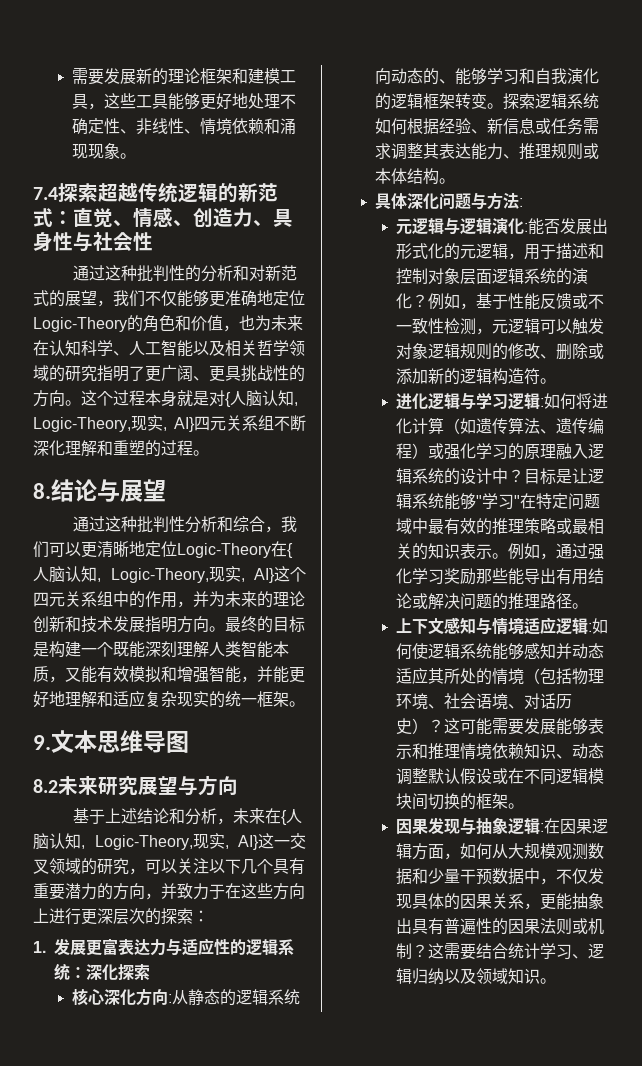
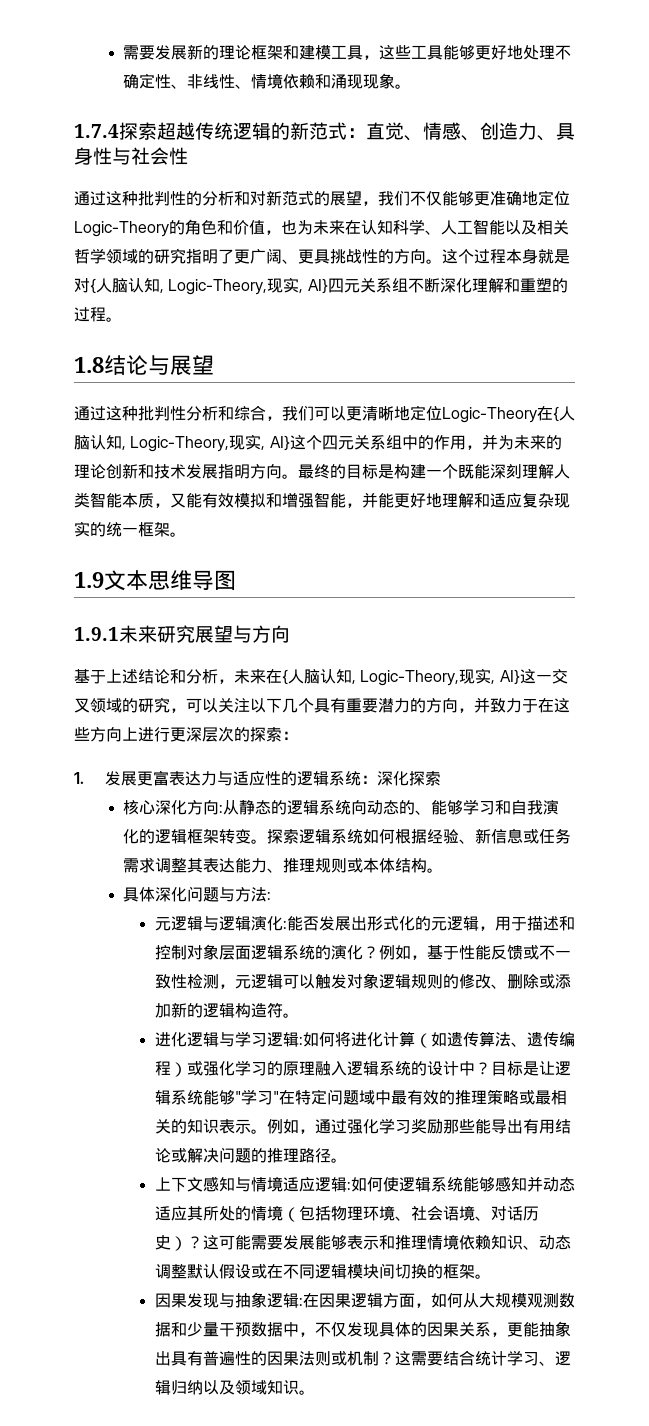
- 7.4探索超越传统逻辑的新范式：直觉、情感、创造力、具身性与社会性
+ 1.7.4探索超越传统逻辑的新范式：直觉、情感、创造力、具身性与社会性
- 8.结论与展望
+ 1.8结论与展望
- 9.文本思维导图
+ 1.9文本思维导图
- 8.2未来研究展望与方向
+ 1.9.1未来研究展望与方向

